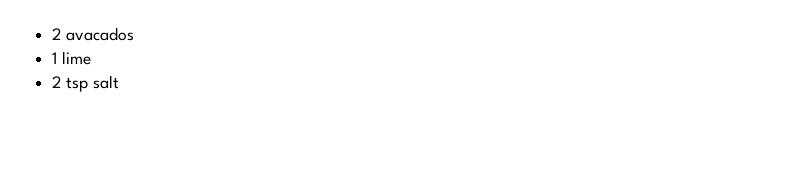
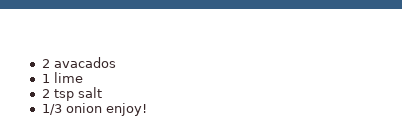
+ 1/3 onion enjoy!

